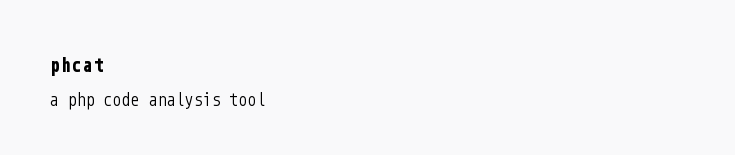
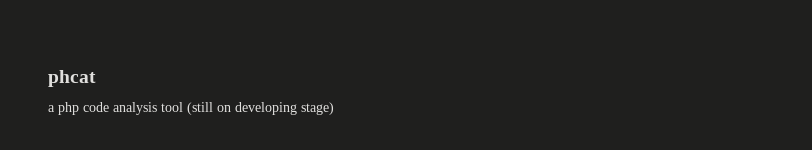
- a php code analysis tool
+ a php code analysis tool (still on developing stage)

